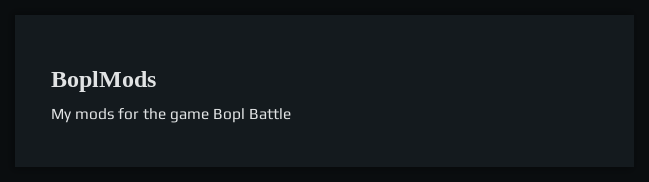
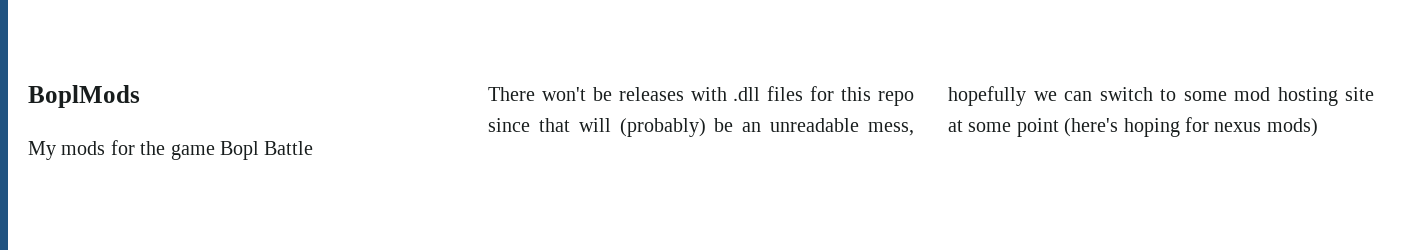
+ There won't be releases with .dll files for this repo since that will (probably) be an unreadable mess, hopefully we can switch to some mod hosting site at some point (here's hoping for nexus mods)

